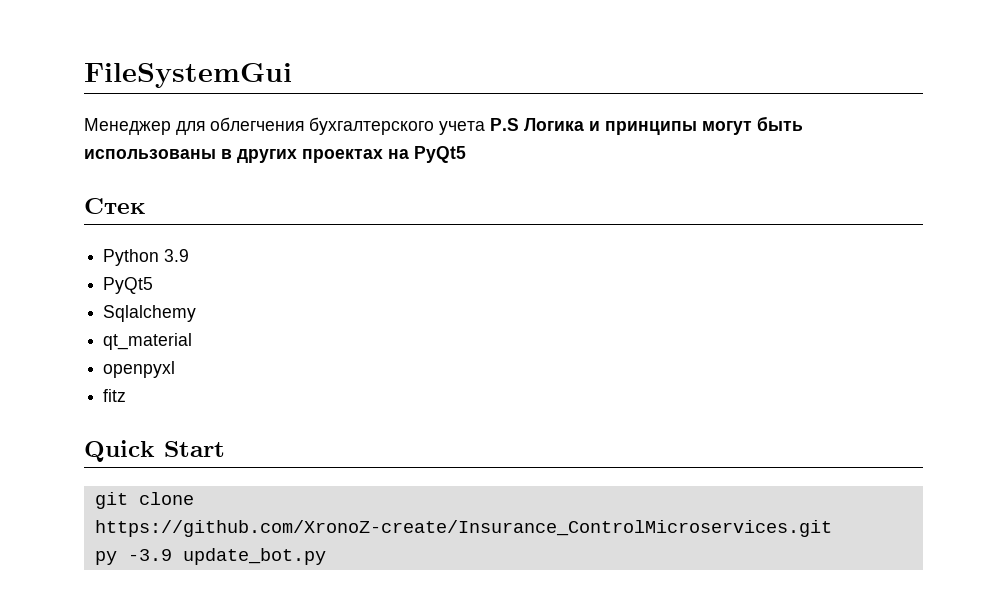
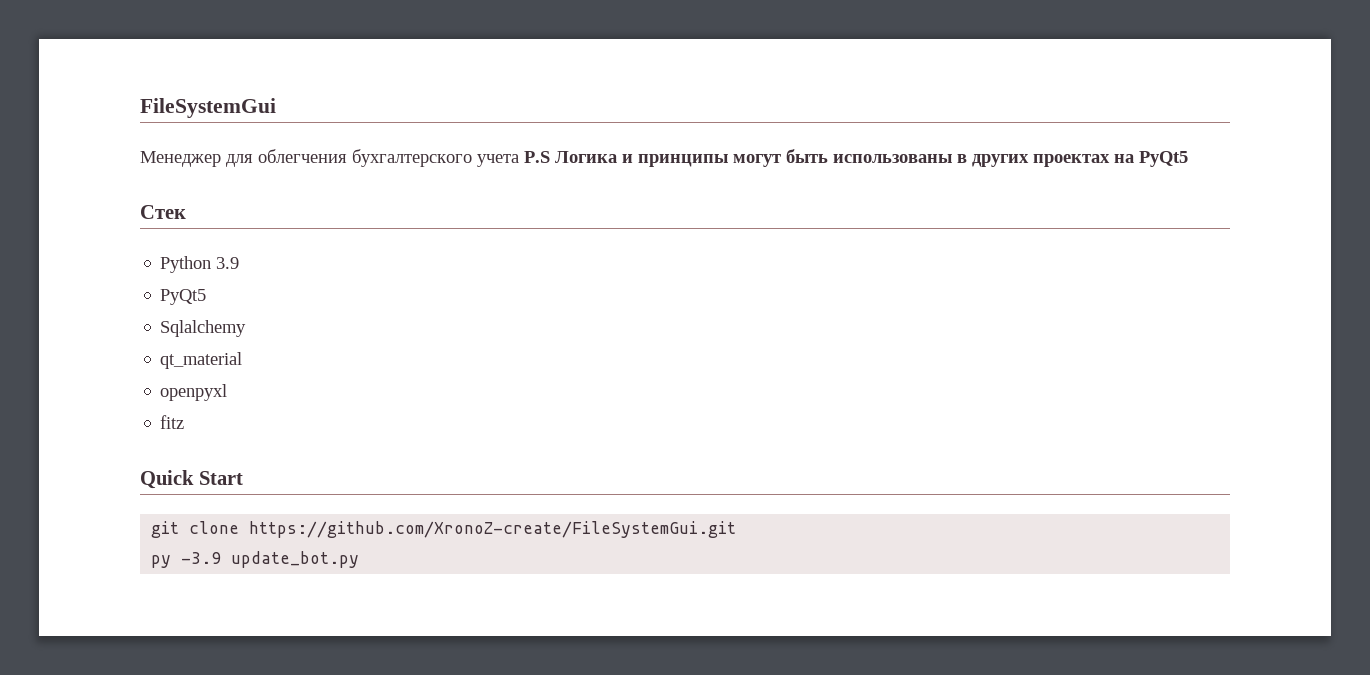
- git clone https://github.com/XronoZ-create/Insurance_ControlMicroservices.git
+ git clone https://github.com/XronoZ-create/FileSystemGui.git

